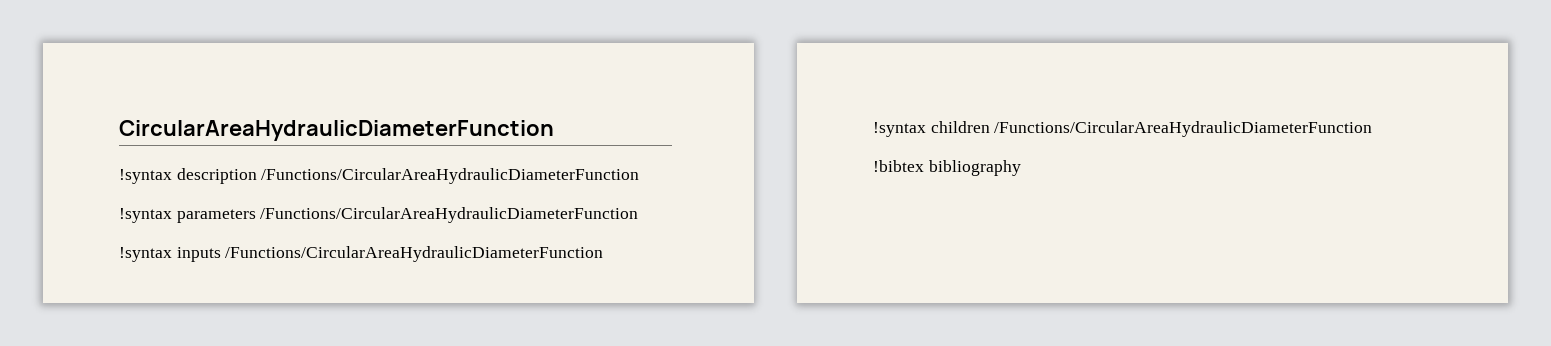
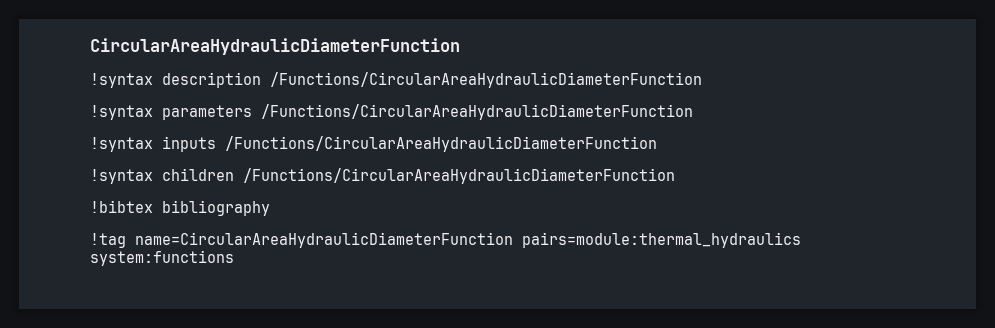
+ !tag name=CircularAreaHydraulicDiameterFunction pairs=module:thermal_hydraulics system:functions

